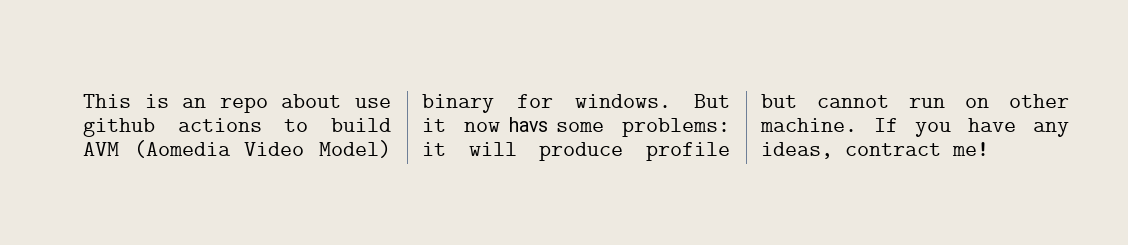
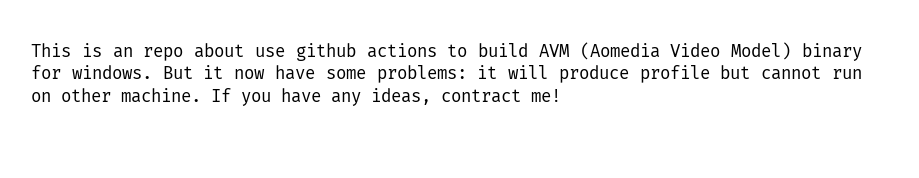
- But it now havs some problems: it will produce profile but cannot run on other machine.
+ But it now have some problems: it will produce profile but cannot run on other machine.

